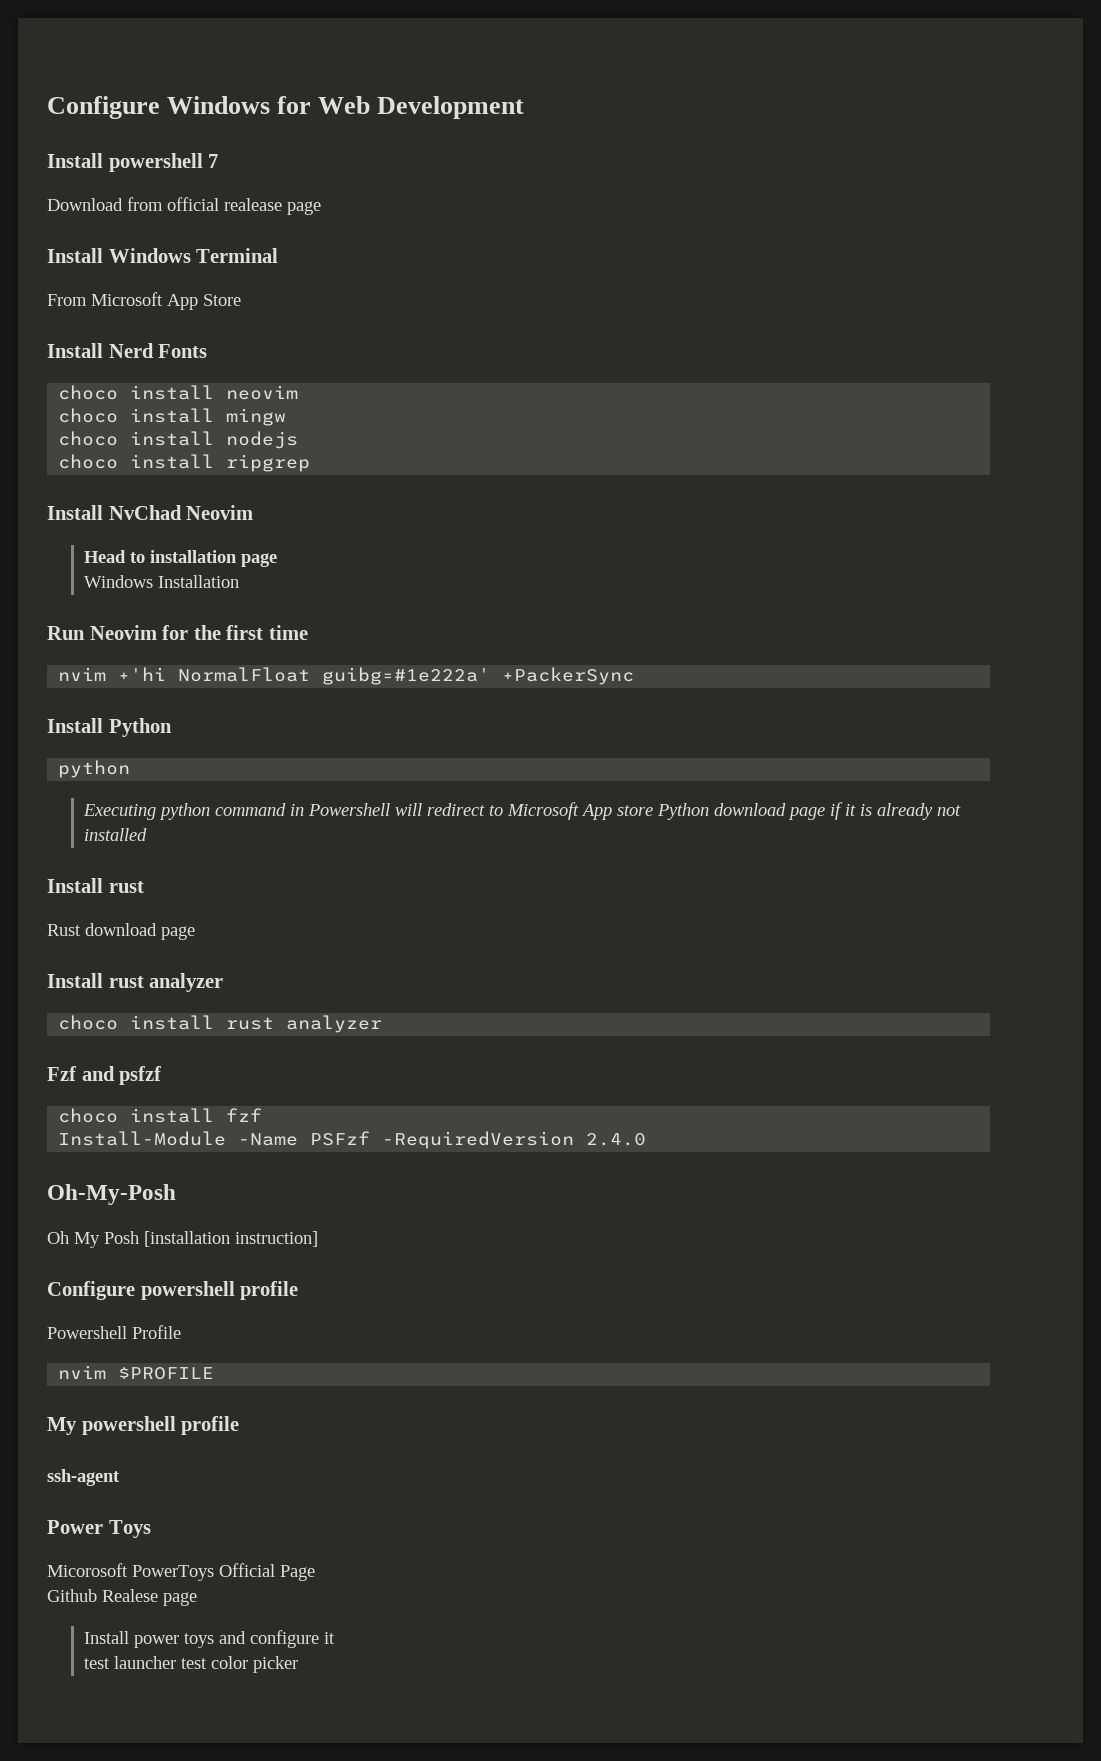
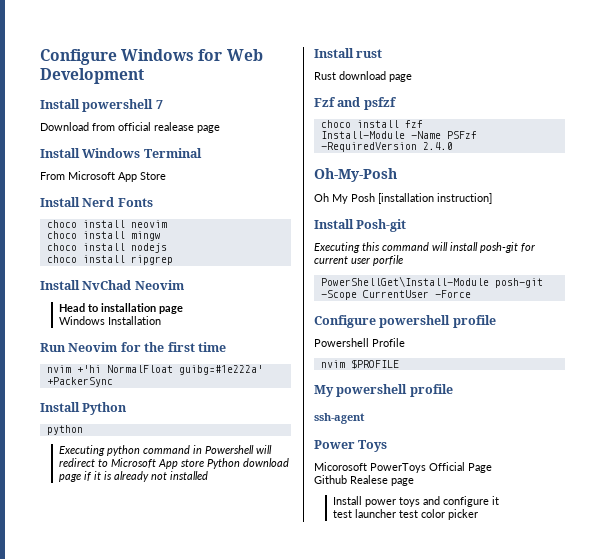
- Install rust analyzer
- choco install rust analyzer
+ Install Posh-git
+ Executing this command will install posh-git for current user porfile
+ PowerShellGet\Install-Module posh-git -Scope CurrentUser -Force

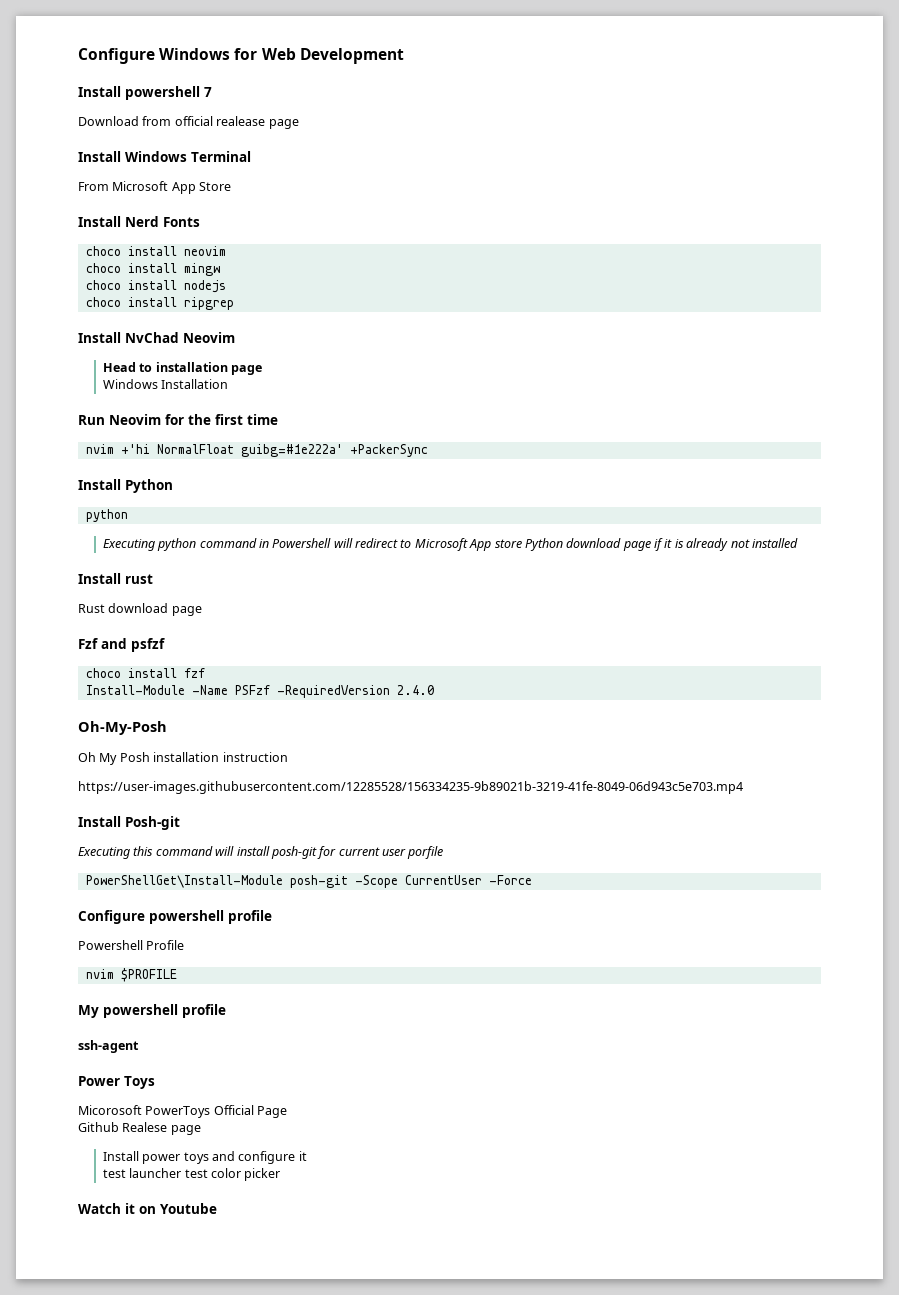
- Oh My Posh [installation instruction]
+ Oh My Posh installation instruction
+ https://user-images.githubusercontent.com/12285528/156334235-9b89021b-3219-41fe-8049-06d943c5e703.mp4
+ Watch it on Youtube

